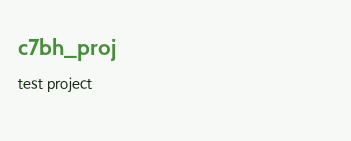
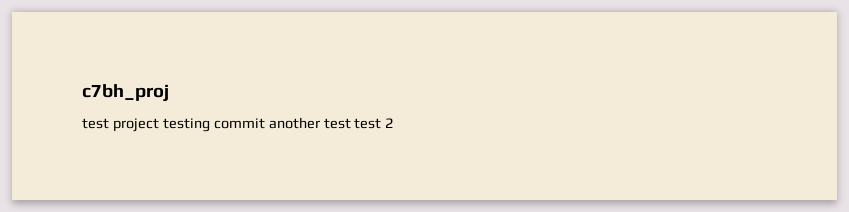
- test project
+ test project testing commit another test test 2

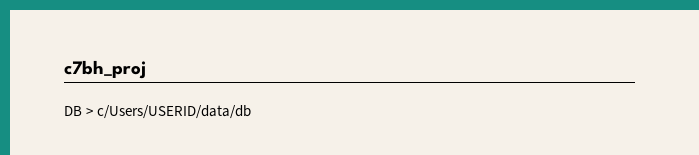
- test project testing commit another test test 2
+ DB > c/Users/USERID/data/db

